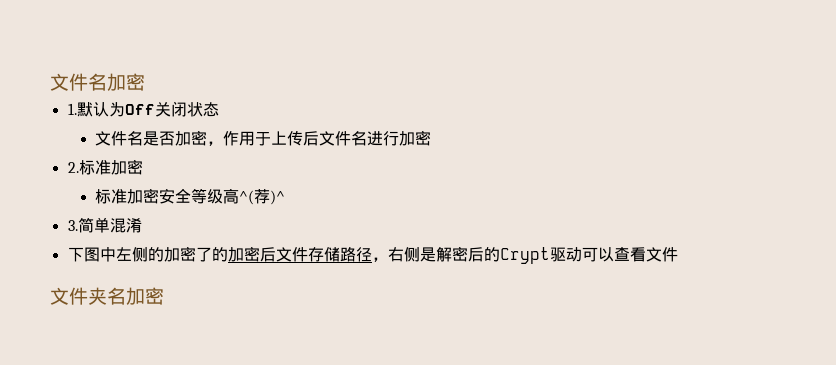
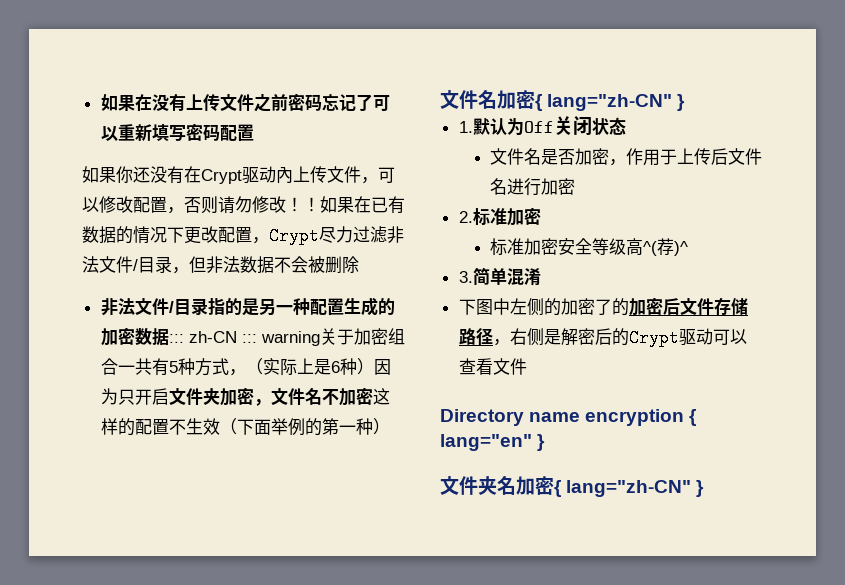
+ 如果在没有上传文件之前密码忘记了可以重新填写密码配置
+ 如果你还没有在Crypt驱动內上传文件，可以修改配置，否则请勿修改！！如果在已有数据的情况下更改配置，Crypt尽力过滤非法文件/目录，但非法数据不会被删除
+ 非法文件/目录指的是另一种配置生成的加密数据::: zh-CN ::: warning关于加密组合一共有5种方式，（实际上是6种）因为只开启文件夹加密，文件名不加密这样的配置不生效（下面举例的第一种）
- 文件名加密
+ 文件名加密{ lang="zh-CN" }
+ Directory name encryption { lang="en" }
- 文件夹名加密
+ 文件夹名加密{ lang="zh-CN" }

